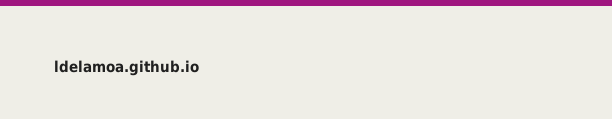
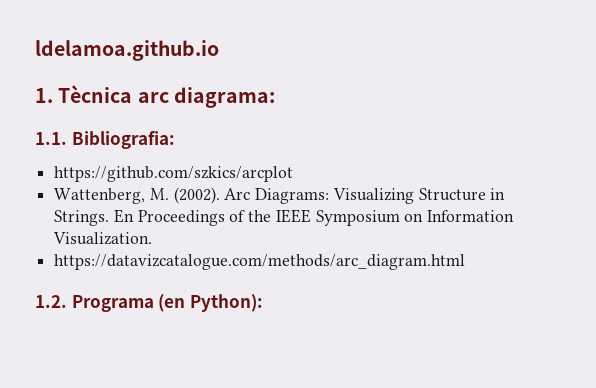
+ 1. Tècnica arc diagrama:
+ 1.1. Bibliografia:
+ https://github.com/szkics/arcplot
+ Wattenberg, M. (2002). Arc Diagrams: Visualizing Structure in Strings. En Proceedings of the IEEE Symposium on Information Visualization.
+ https://datavizcatalogue.com/methods/arc_diagram.html
+ 1.2. Programa (en Python):

